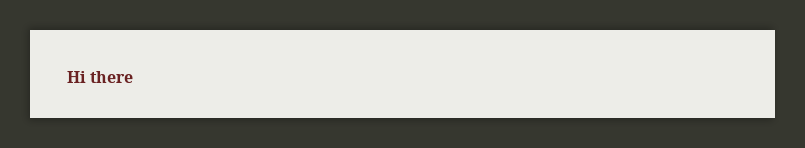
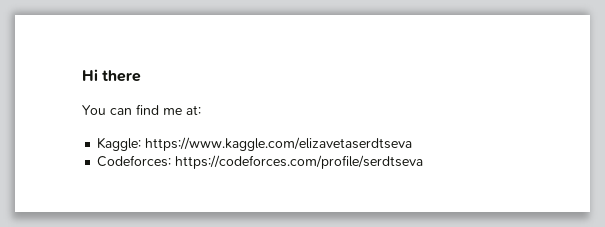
+ You can find me at:
+ Kaggle: https://www.kaggle.com/elizavetaserdtseva
+ Codeforces: https://codeforces.com/profile/serdtseva

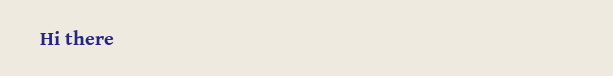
- You can find me at:
- Kaggle: https://www.kaggle.com/elizavetaserdtseva
- Codeforces: https://codeforces.com/profile/serdtseva

